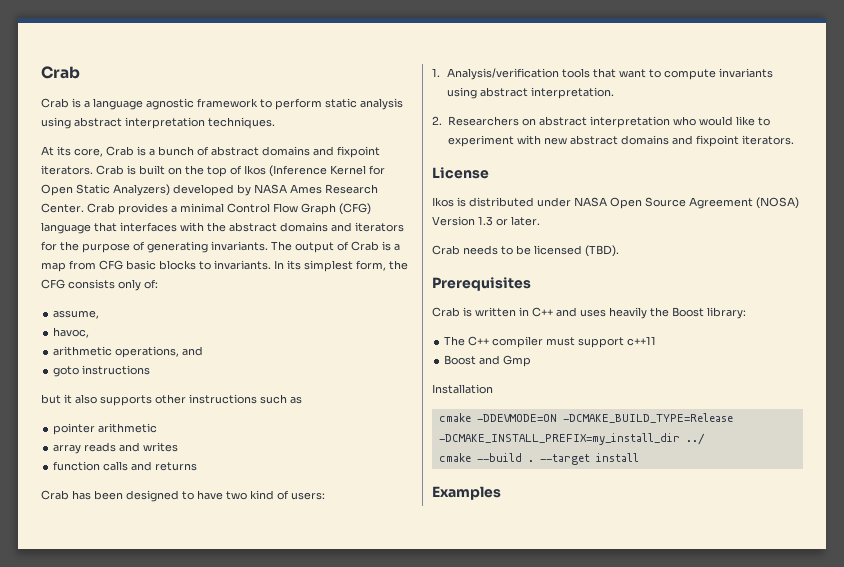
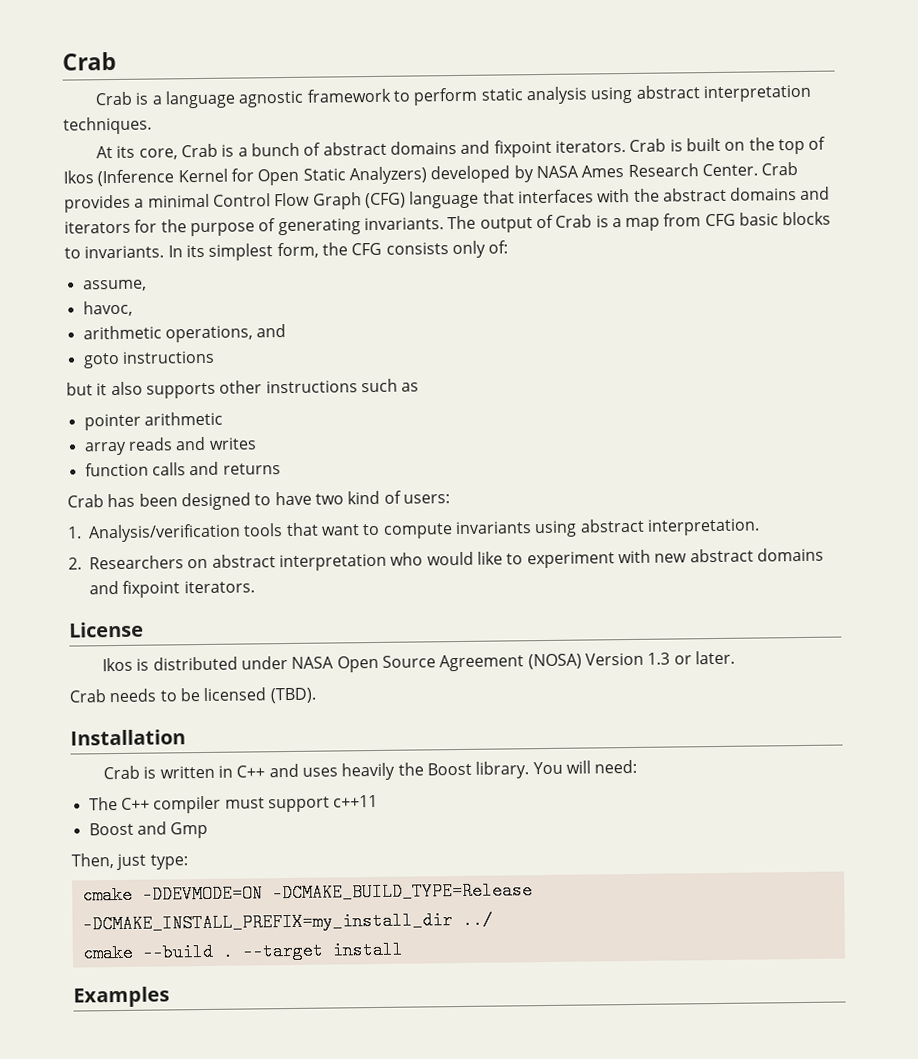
- Prerequisites
+ Installation
- Crab is written in C++ and uses heavily the Boost library:
+ Crab is written in C++ and uses heavily the Boost library. You will need:
- Installation
+ Then, just type:

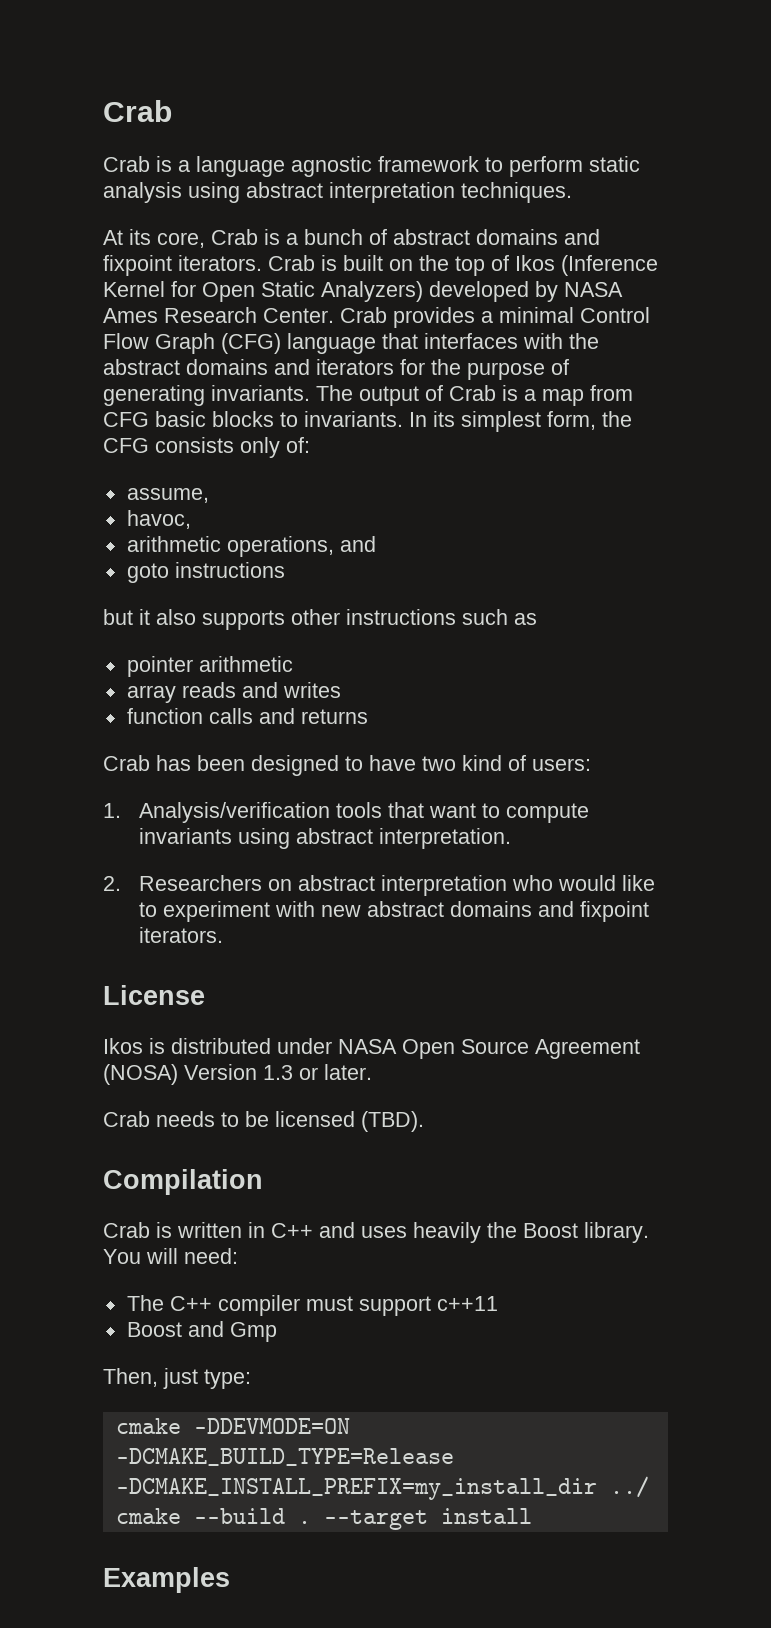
- Installation
+ Compilation

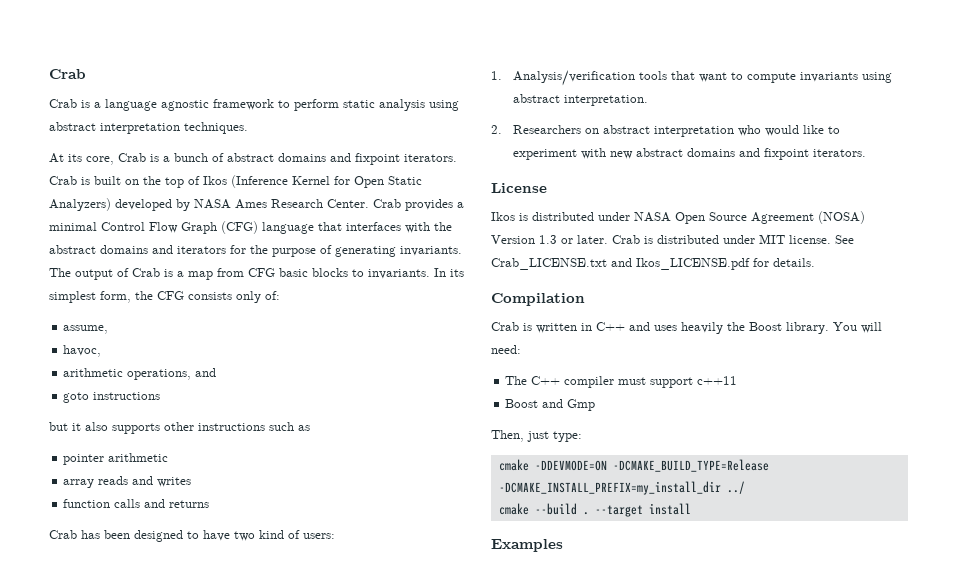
- Ikos is distributed under NASA Open Source Agreement (NOSA) Version 1.3 or later.
- Crab needs to be licensed (TBD).
+ Ikos is distributed under NASA Open Source Agreement (NOSA) Version 1.3 or later. Crab is distributed under MIT license. See Crab_LICENSE.txt and Ikos_LICENSE.pdf for details.

